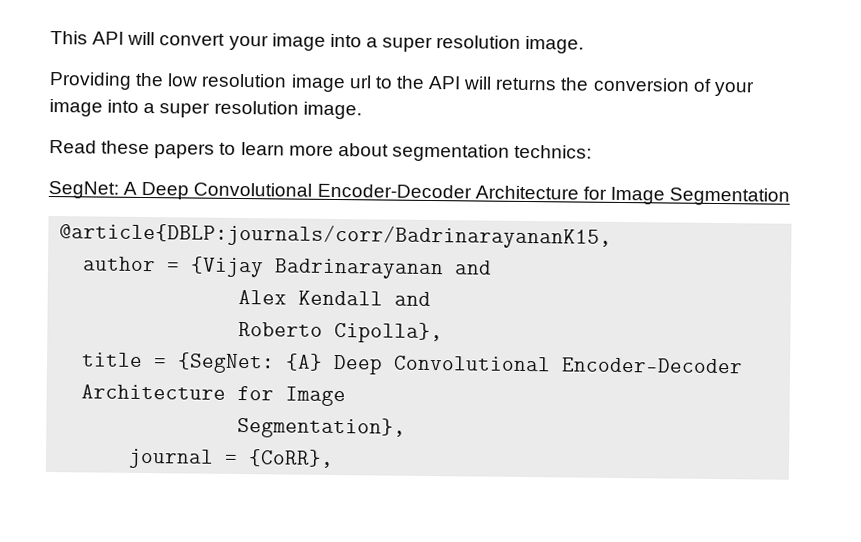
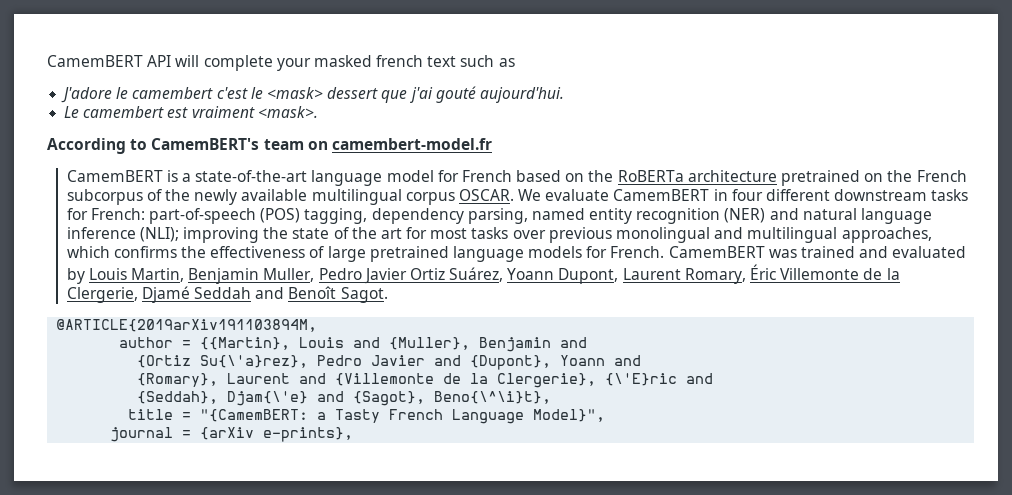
- This API will convert your image into a super resolution image.
- Providing the low resolution image url to the API will returns the conversion of your image into a super resolution image.
- Read these papers to learn more about segmentation technics:
- SegNet: A Deep Convolutional Encoder-Decoder Architecture for Image Segmentation
- @article{DBLP:journals/corr/BadrinarayananK15,
- author = {Vijay Badrinarayanan and
- Alex Kendall and
- Roberto Cipolla},
- title = {SegNet: {A} Deep Convolutional Encoder-Decoder Architecture for Image
- Segmentation},
+ CamemBERT API will complete your masked french text such as
+ J'adore le camembert c'est le <mask> dessert que j'ai gouté aujourd'hui.
+ Le camembert est vraiment <mask>.
+ According to CamemBERT's team on camembert-model.fr
+ CamemBERT is a state-of-the-art language model for French based on the RoBERTa architecture pretrained on the French subcorpus of the newly available multilingual corpus OSCAR. We evaluate CamemBERT in four different downstream tasks for French: part-of-speech (POS) tagging, dependency parsing, named entity recognition (NER) and natural language inference (NLI); improving the state of the art for most tasks over previous monolingual and multilingual approaches, which confirms the effectiveness of large pretrained language models for French. CamemBERT was trained and evaluated by Louis Martin, Benjamin Muller, Pedro Javier Ortiz Suárez, Yoann Dupont, Laurent Romary, Éric Villemonte de la Clergerie, Djamé Seddah and Benoît Sagot.
+ @ARTICLE{2019arXiv191103894M,
+ author = {{Martin}, Louis and {Muller}, Benjamin and
+ {Ortiz Su{\'a}rez}, Pedro Javier and {Dupont}, Yoann and
+ {Romary}, Laurent and {Villemonte de la Clergerie}, {\'E}ric and
+ {Seddah}, Djam{\'e} and {Sagot}, Beno{\^\i}t},
+ title = "{CamemBERT: a Tasty French Language Model}",
- journal = {CoRR},
+ journal = {arXiv e-prints},

